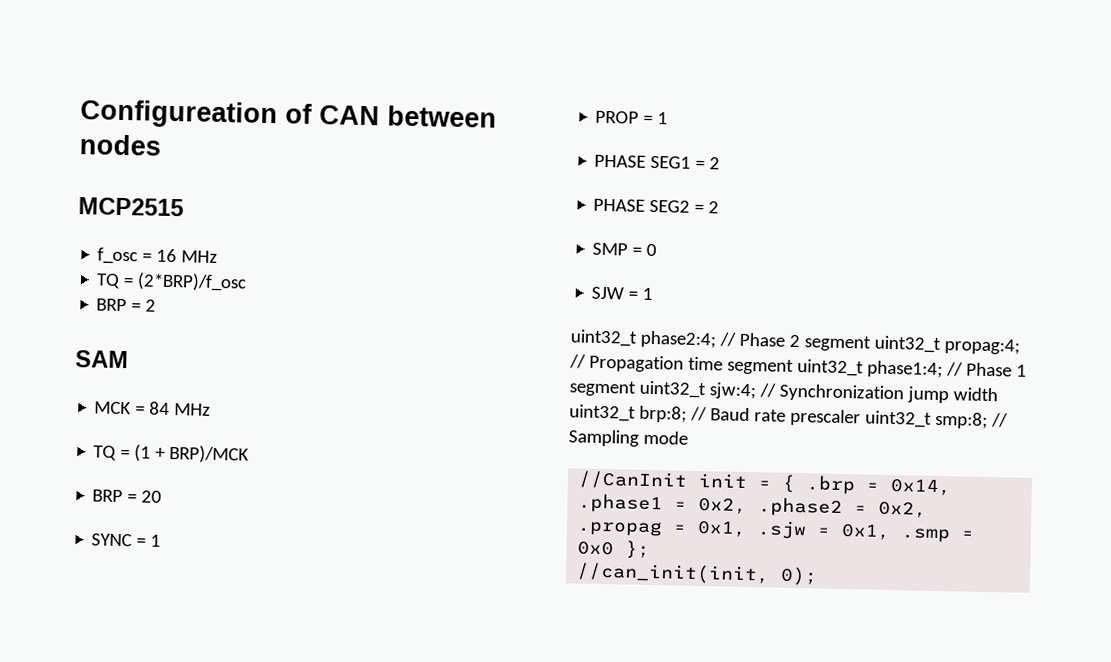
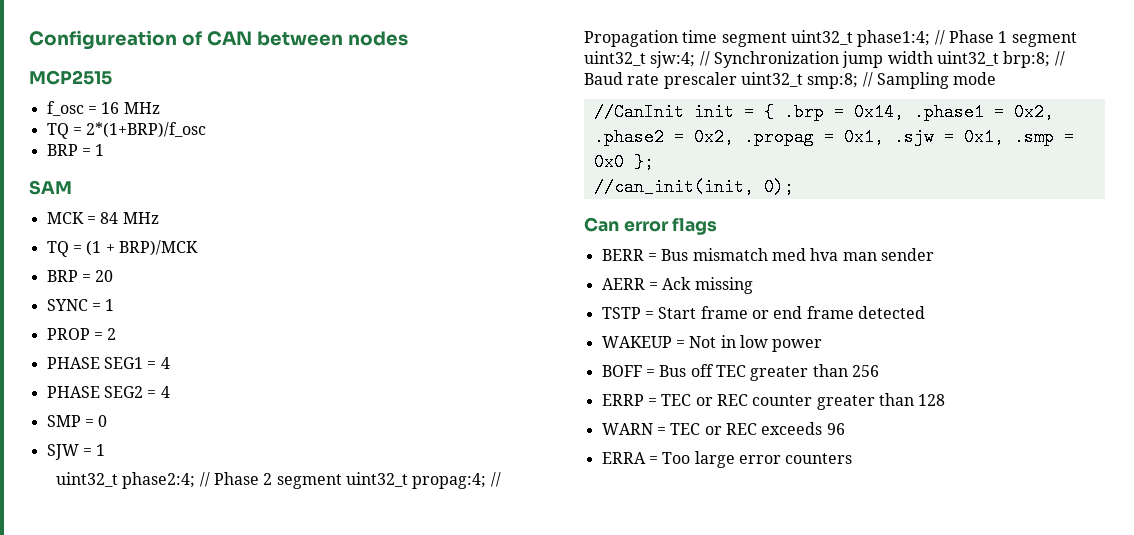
- TQ = (2*BRP)/f_osc
- BRP = 2
+ TQ = 2*(1+BRP)/f_osc
+ BRP = 1
- PROP = 1
+ PROP = 2
- PHASE SEG1 = 2
+ PHASE SEG1 = 4
- PHASE SEG2 = 2
+ PHASE SEG2 = 4
+ Can error flags
+ BERR = Bus mismatch med hva man sender
+ AERR = Ack missing
+ TSTP = Start frame or end frame detected
+ WAKEUP = Not in low power
+ BOFF = Bus off TEC greater than 256
+ ERRP = TEC or REC counter greater than 128
+ WARN = TEC or REC exceeds 96
+ ERRA = Too large error counters

